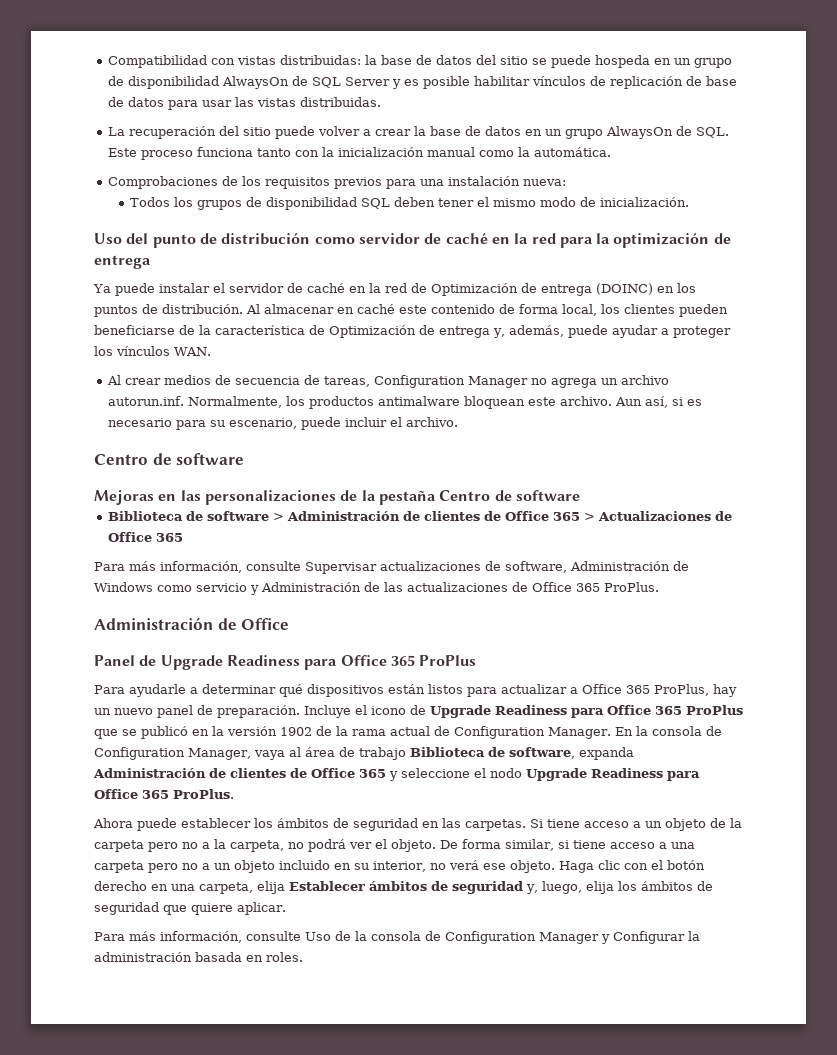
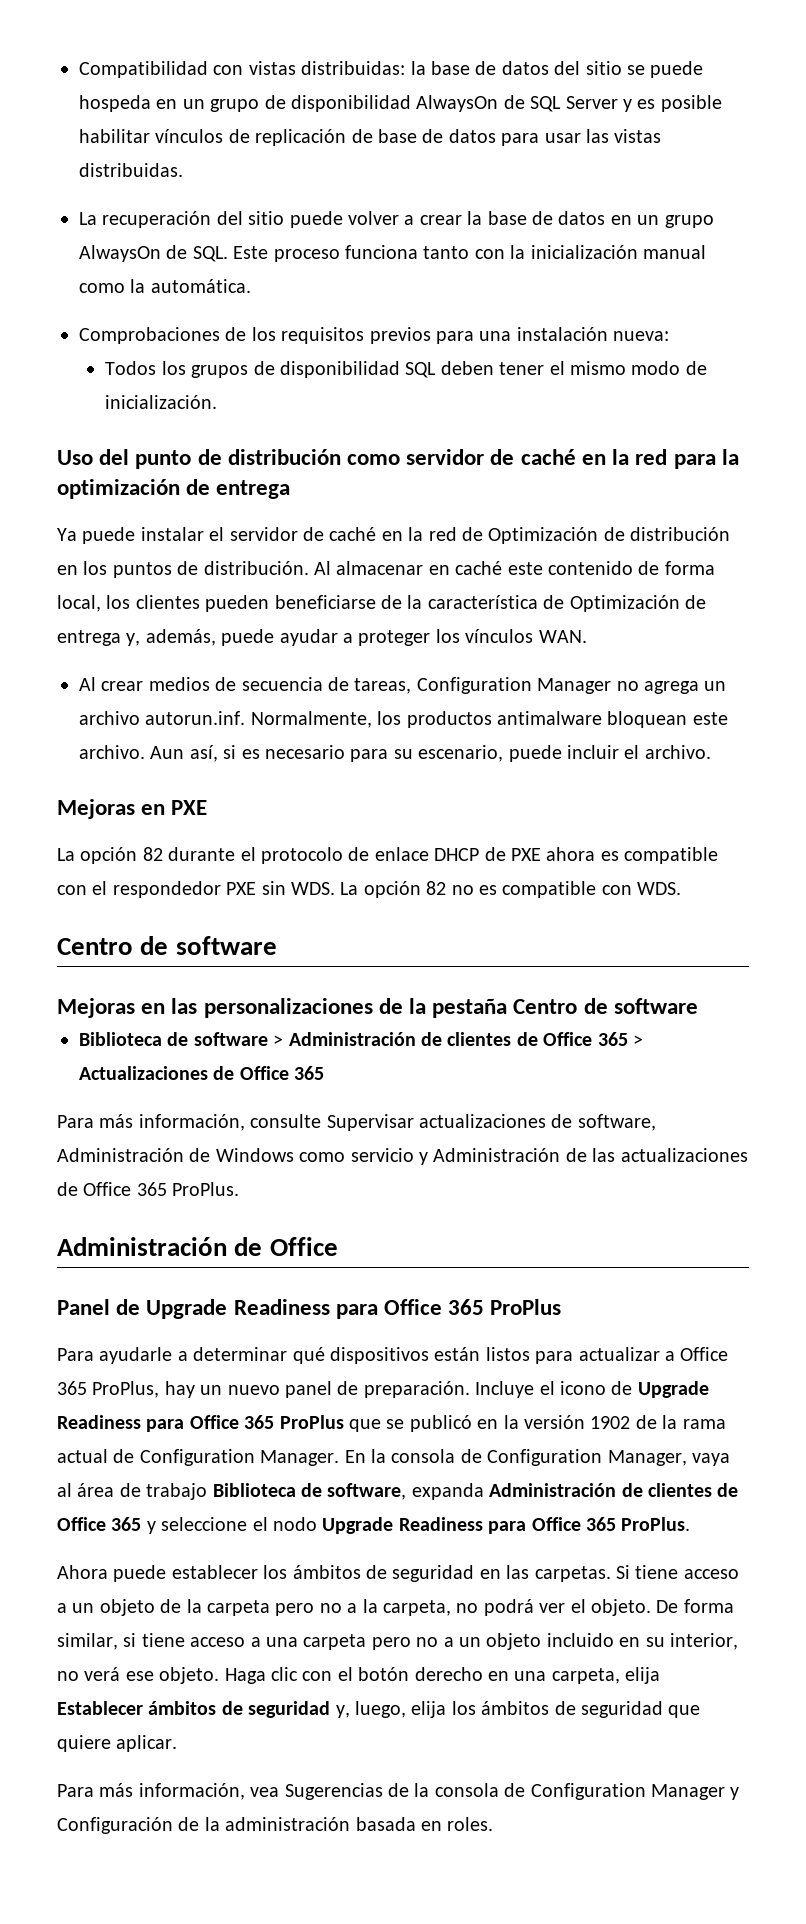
- Ya puede instalar el servidor de caché en la red de Optimización de entrega (DOINC) en los puntos de distribución.
+ Ya puede instalar el servidor de caché en la red de Optimización de distribución en los puntos de distribución.
+ Mejoras en PXE
+ La opción 82 durante el protocolo de enlace DHCP de PXE ahora es compatible con el respondedor PXE sin WDS. La opción 82 no es compatible con WDS.
- Para más información, consulte Uso de la consola de Configuration Manager y Configurar la administración basada en roles.
+ Para más información, vea Sugerencias de la consola de Configuration Manager y Configuración de la administración basada en roles.

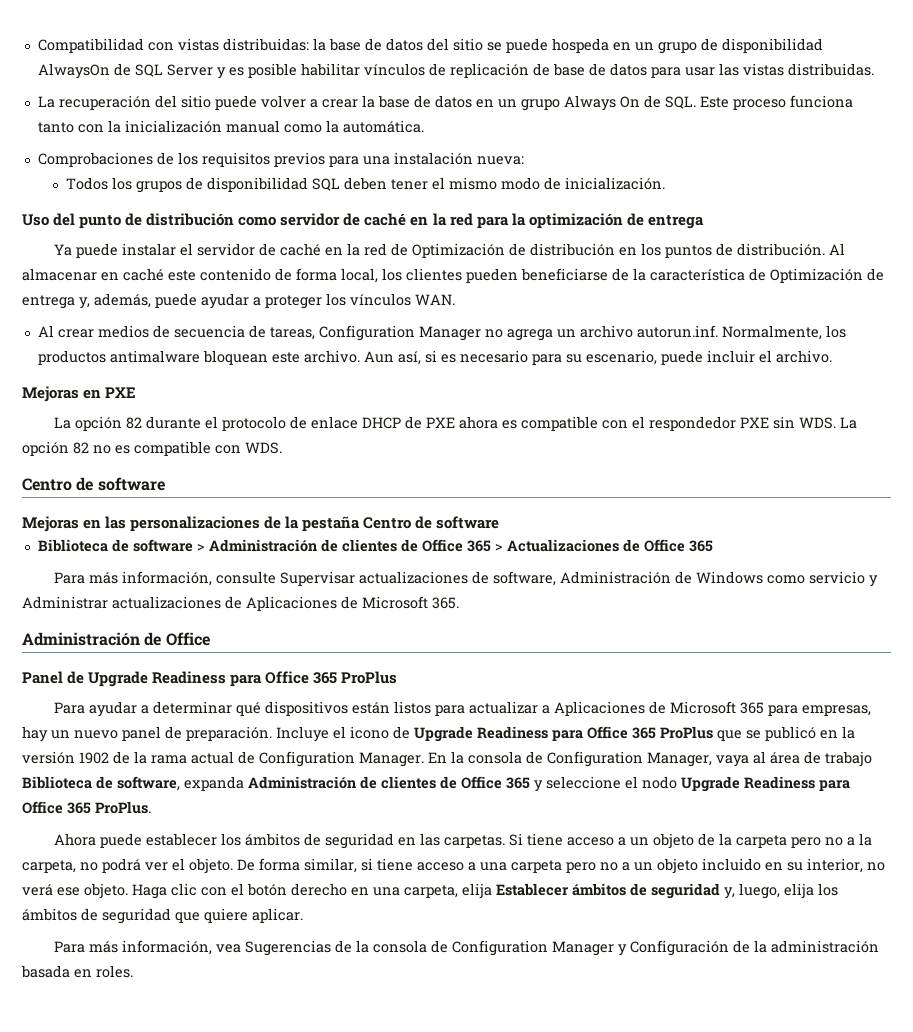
- La recuperación del sitio puede volver a crear la base de datos en un grupo AlwaysOn de SQL. Este proceso funciona tanto con la inicialización manual como la automática.
+ La recuperación del sitio puede volver a crear la base de datos en un grupo Always On de SQL. Este proceso funciona tanto con la inicialización manual como la automática.
- Para más información, consulte Supervisar actualizaciones de software, Administración de Windows como servicio y Administración de las actualizaciones de Office 365 ProPlus.
+ Para más información, consulte Supervisar actualizaciones de software, Administración de Windows como servicio y Administrar actualizaciones de Aplicaciones de Microsoft 365.
- Para ayudarle a determinar qué dispositivos están listos para actualizar a Office 365 ProPlus, hay un nuevo panel de preparación.
+ Para ayudar a determinar qué dispositivos están listos para actualizar a Aplicaciones de Microsoft 365 para empresas, hay un nuevo panel de preparación.

